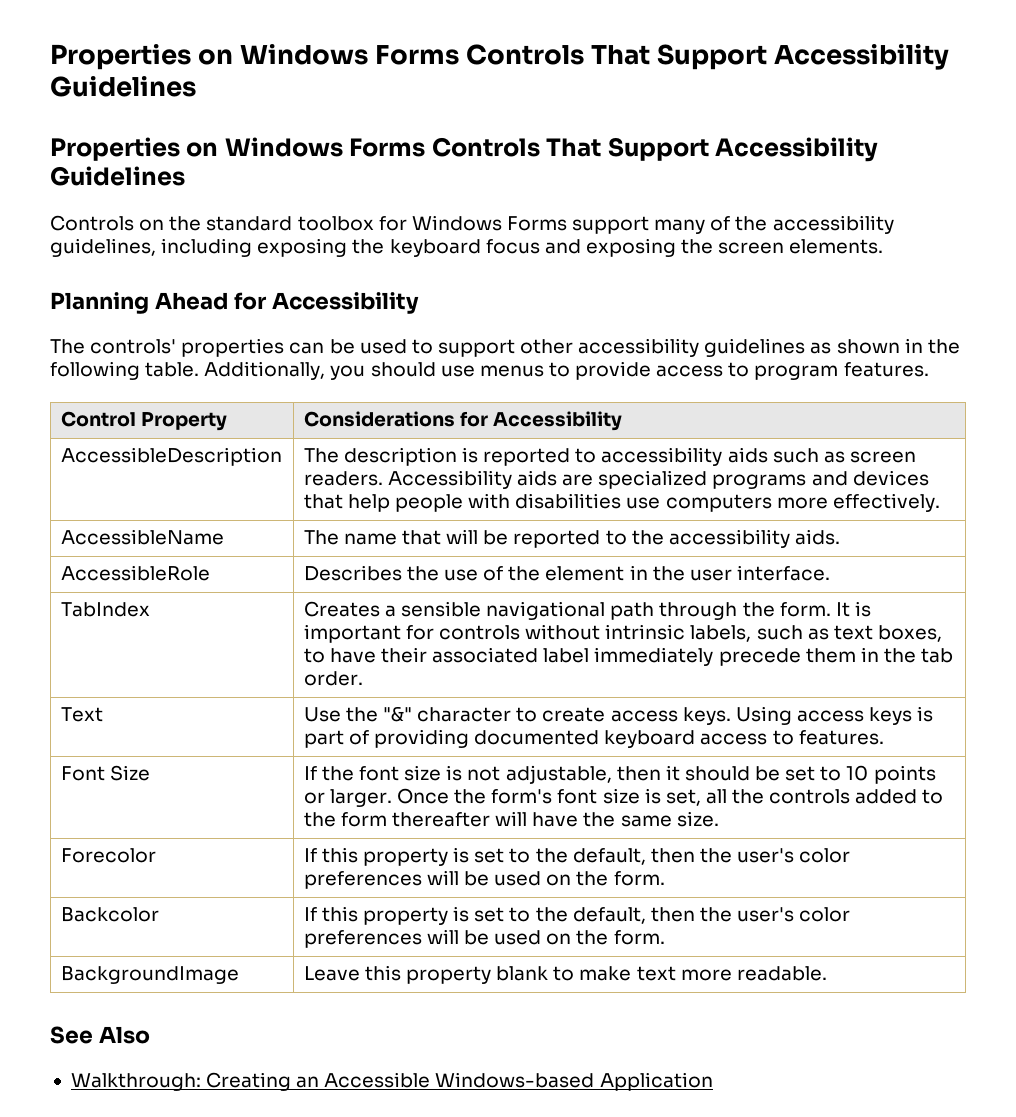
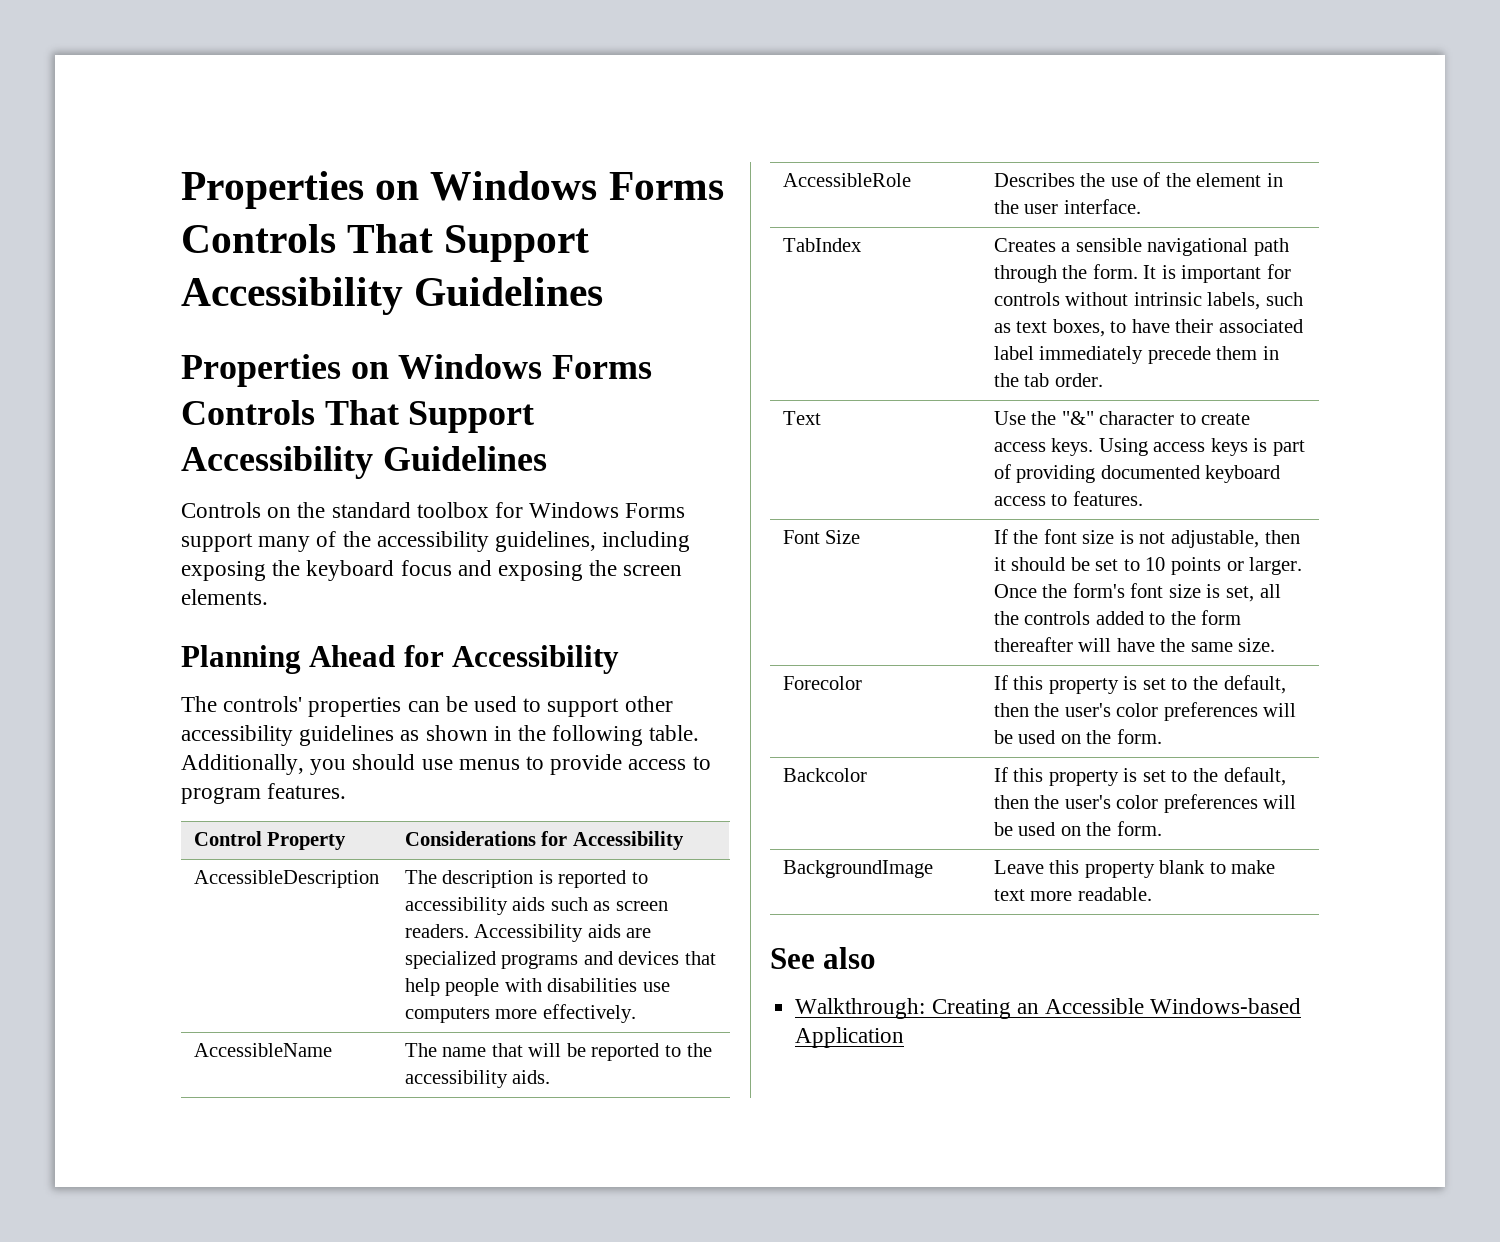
- See Also
+ See also

